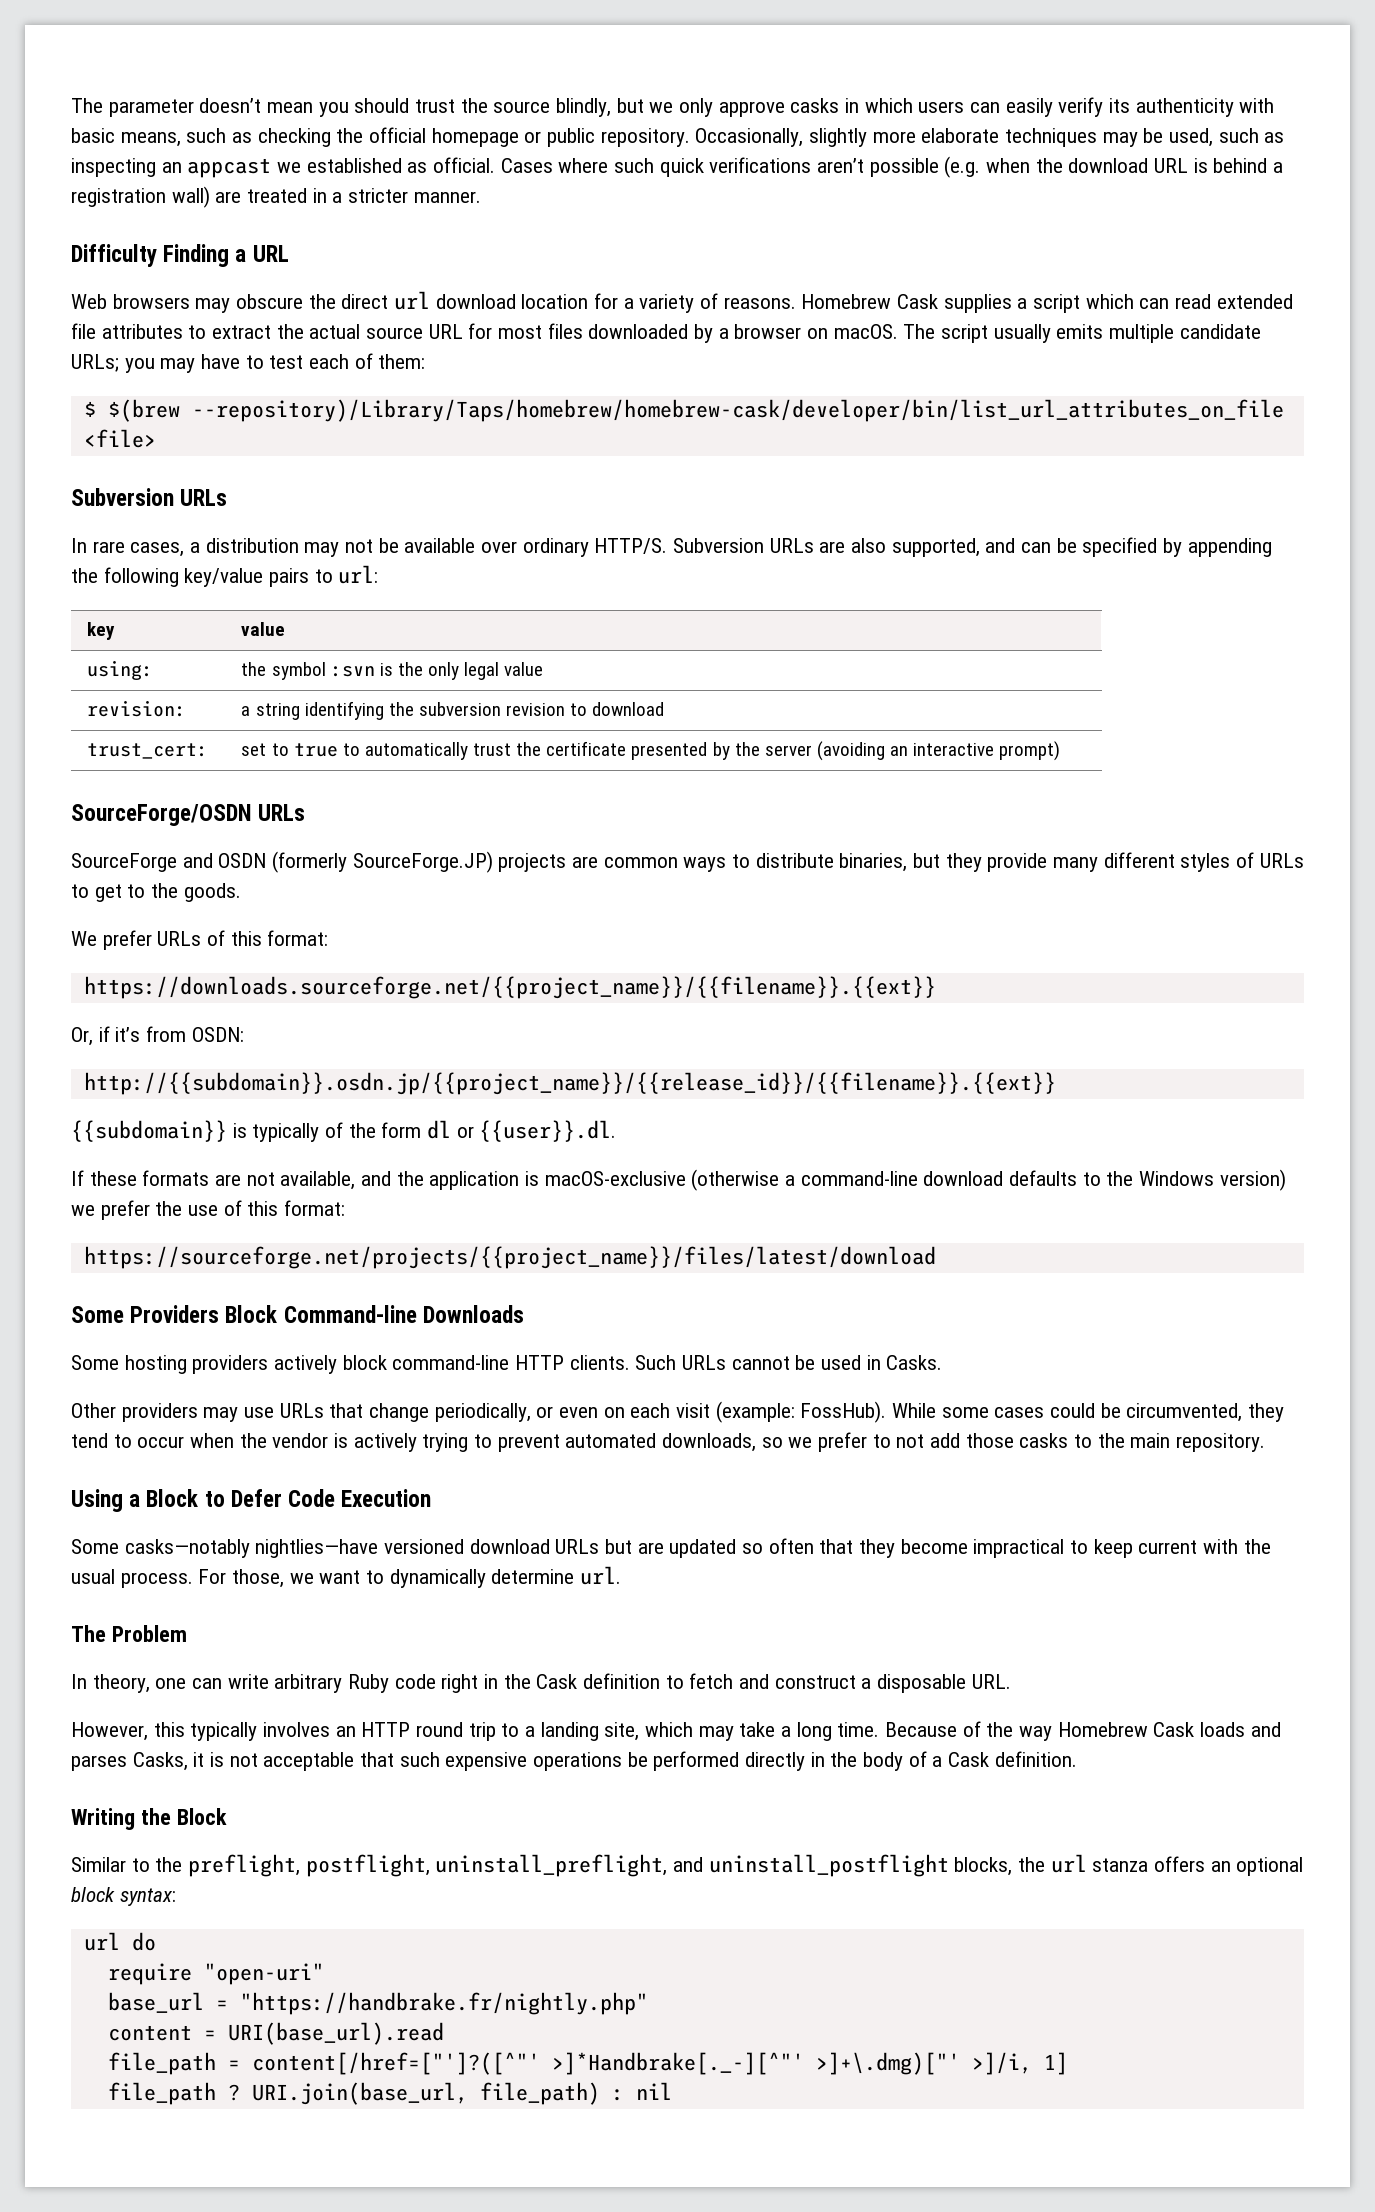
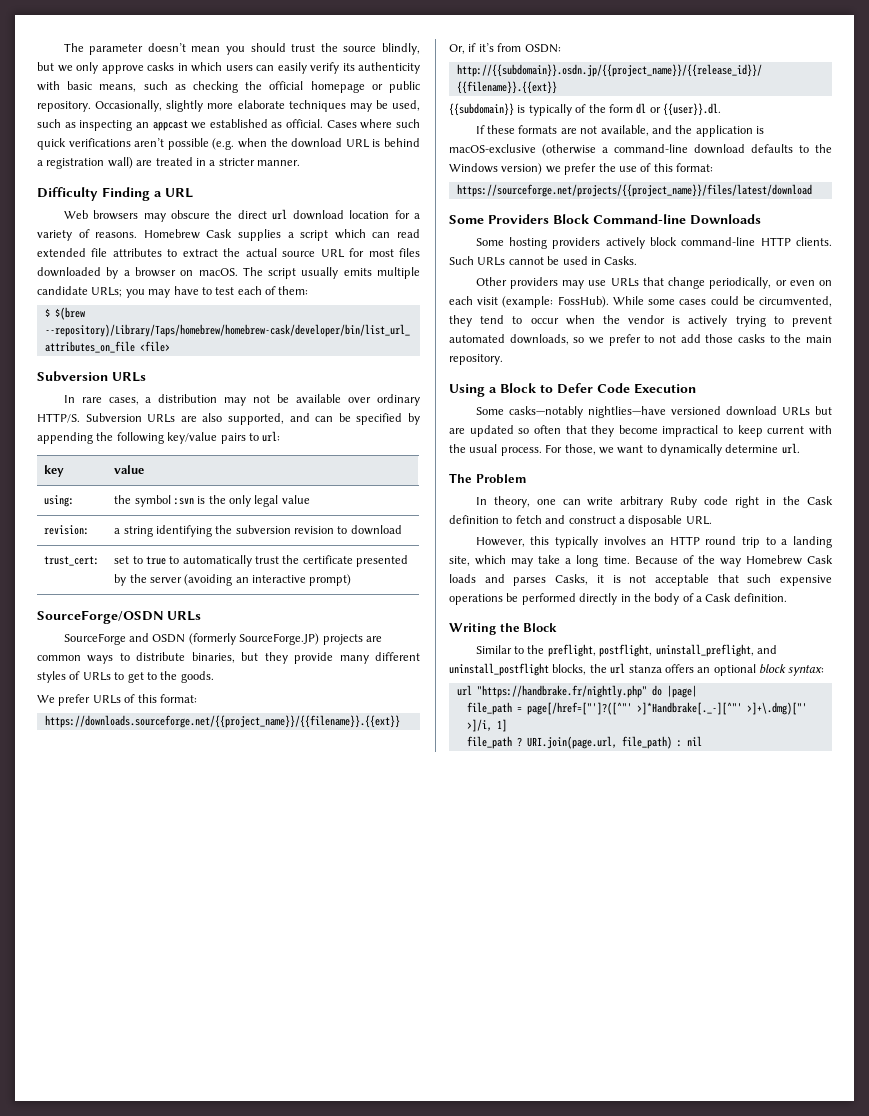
- url do
- require "open-uri"
- base_url = "https://handbrake.fr/nightly.php"
- content = URI(base_url).read
+ url "https://handbrake.fr/nightly.php" do |page|
- file_path = content[/href=["']?([^"' >]*Handbrake[._-][^"' >]+\.dmg)["' >]/i, 1]
+ file_path = page[/href=["']?([^"' >]*Handbrake[._-][^"' >]+\.dmg)["' >]/i, 1]
- URI.join(base_url, file_path) : nil
+ URI.join(page.url, file_path) : nil

